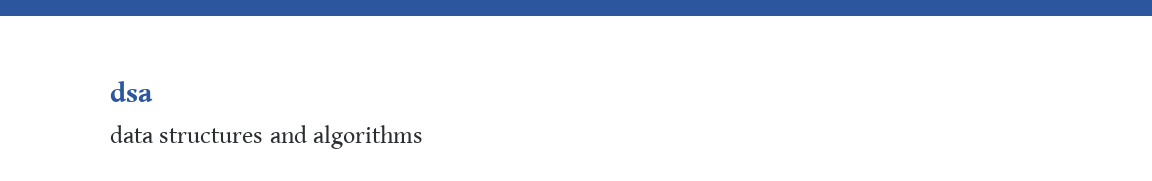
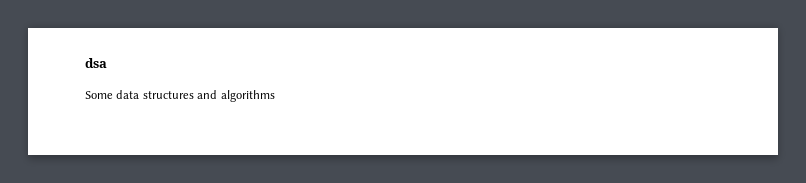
- data structures and algorithms
+ Some data structures and algorithms

